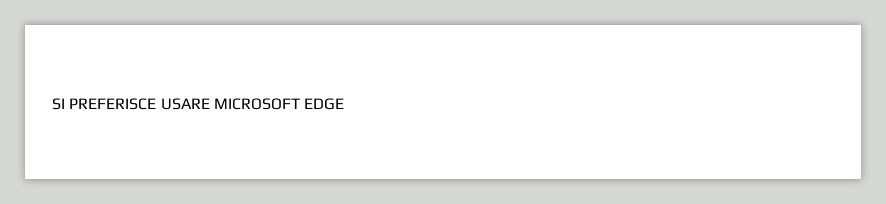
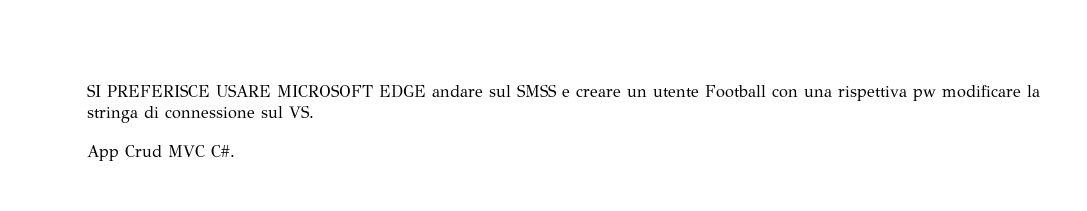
- SI PREFERISCE USARE MICROSOFT EDGE
+ SI PREFERISCE USARE MICROSOFT EDGE andare sul SMSS e creare un utente Football con una rispettiva pw modificare la stringa di connessione sul VS.
+ App Crud MVC C#.

